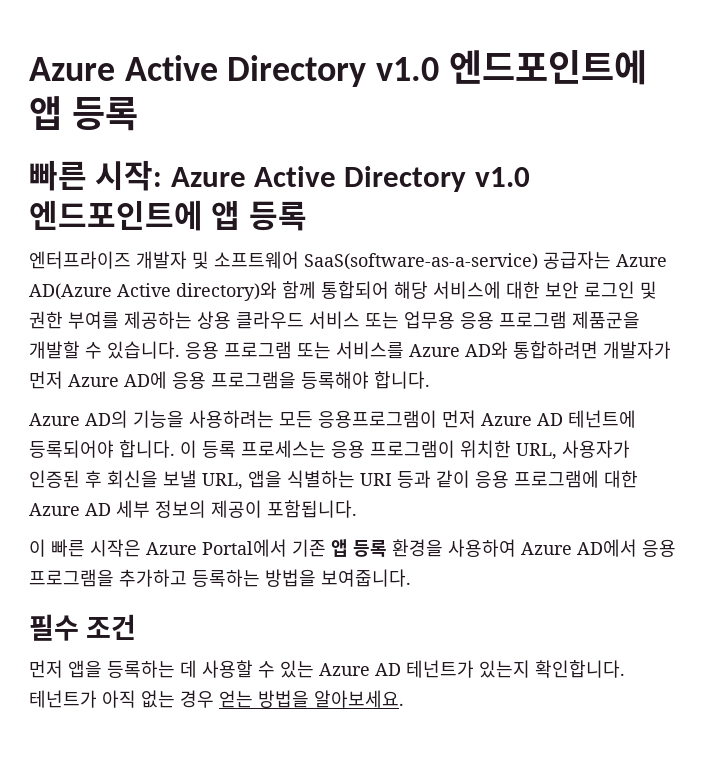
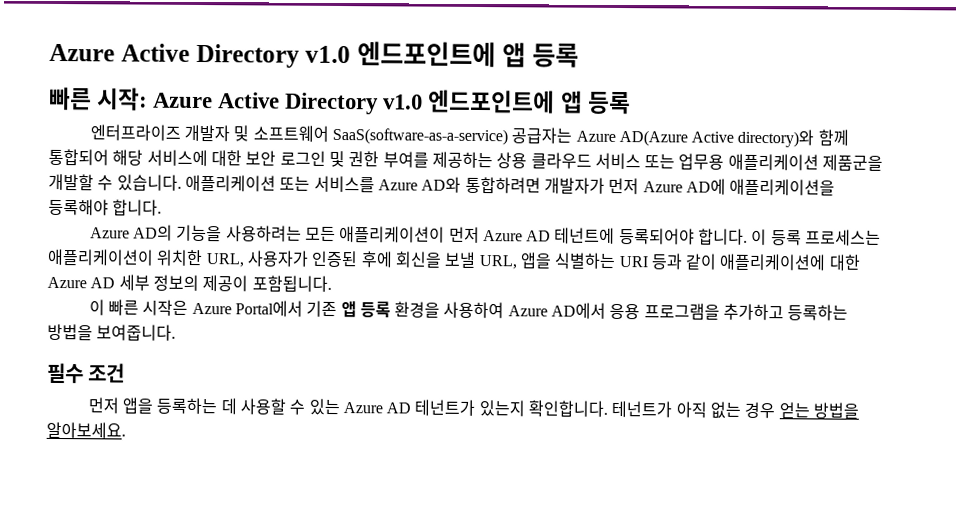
- 엔터프라이즈 개발자 및 소프트웨어 SaaS(software-as-a-service) 공급자는 Azure AD(Azure Active directory)와 함께 통합되어 해당 서비스에 대한 보안 로그인 및 권한 부여를 제공하는 상용 클라우드 서비스 또는 업무용 응용 프로그램 제품군을 개발할 수 있습니다.
+ 엔터프라이즈 개발자 및 소프트웨어 SaaS(software-as-a-service) 공급자는 Azure AD(Azure Active directory)와 함께 통합되어 해당 서비스에 대한 보안 로그인 및 권한 부여를 제공하는 상용 클라우드 서비스 또는 업무용 애플리케이션 제품군을 개발할 수 있습니다.
- 응용 프로그램 또는 서비스를 Azure AD와 통합하려면 개발자가 먼저 Azure AD에 응용 프로그램을 등록해야 합니다.
+ 애플리케이션 또는 서비스를 Azure AD와 통합하려면 개발자가 먼저 Azure AD에 애플리케이션을 등록해야 합니다.
- Azure AD의 기능을 사용하려는 모든 응용프로그램이 먼저 Azure AD 테넌트에 등록되어야 합니다.
+ Azure AD의 기능을 사용하려는 모든 애플리케이션이 먼저 Azure AD 테넌트에 등록되어야 합니다.
- 이 등록 프로세스는 응용 프로그램이 위치한 URL, 사용자가 인증된 후 회신을 보낼 URL, 앱을 식별하는 URI 등과 같이 응용 프로그램에 대한 Azure AD 세부 정보의 제공이 포함됩니다.
+ 이 등록 프로세스는 애플리케이션이 위치한 URL, 사용자가 인증된 후에 회신을 보낼 URL, 앱을 식별하는 URI 등과 같이 애플리케이션에 대한 Azure AD 세부 정보의 제공이 포함됩니다.

